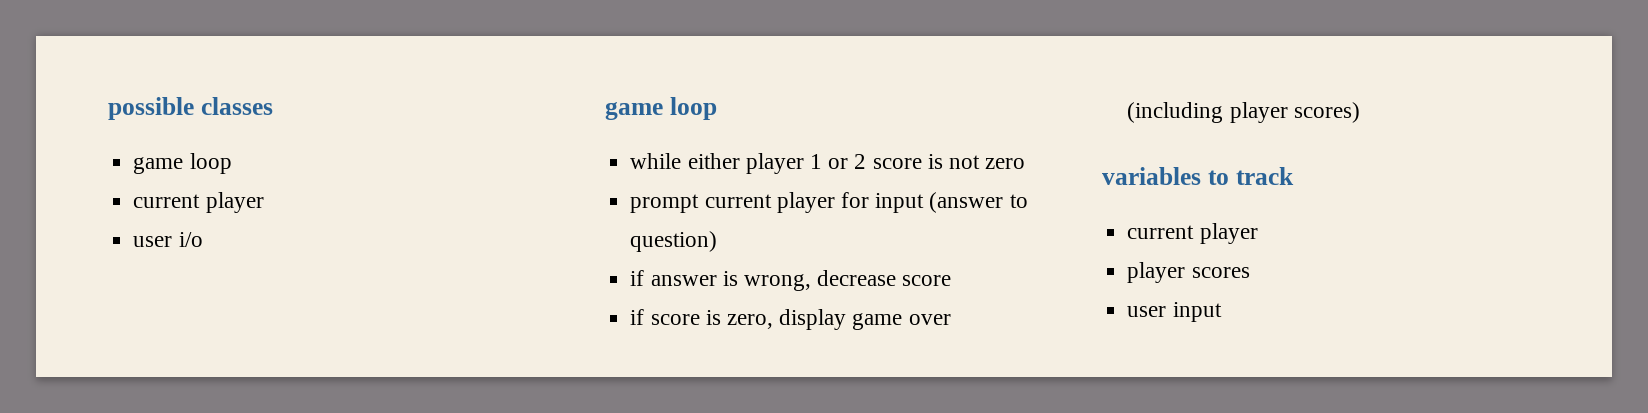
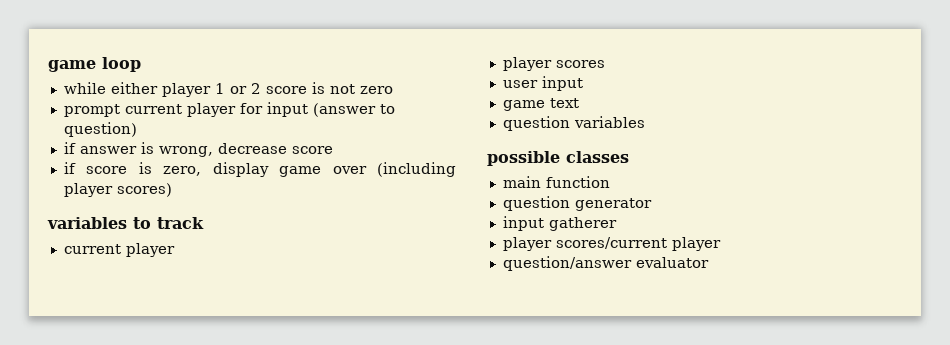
- possible classes
- game loop
- current player
- user i/o
+ game text
+ question variables
+ possible classes
+ main function
+ question generator
+ input gatherer
+ player scores/current player
+ question/answer evaluator

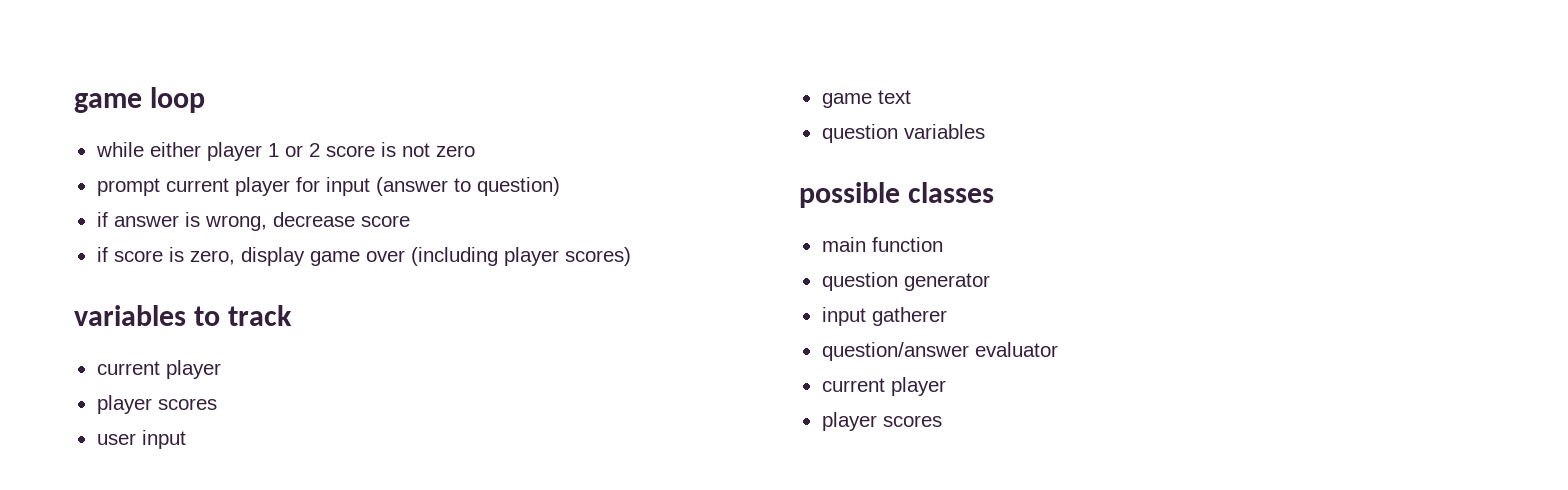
- player scores/current player
  question/answer evaluator
+ current player
+ player scores

